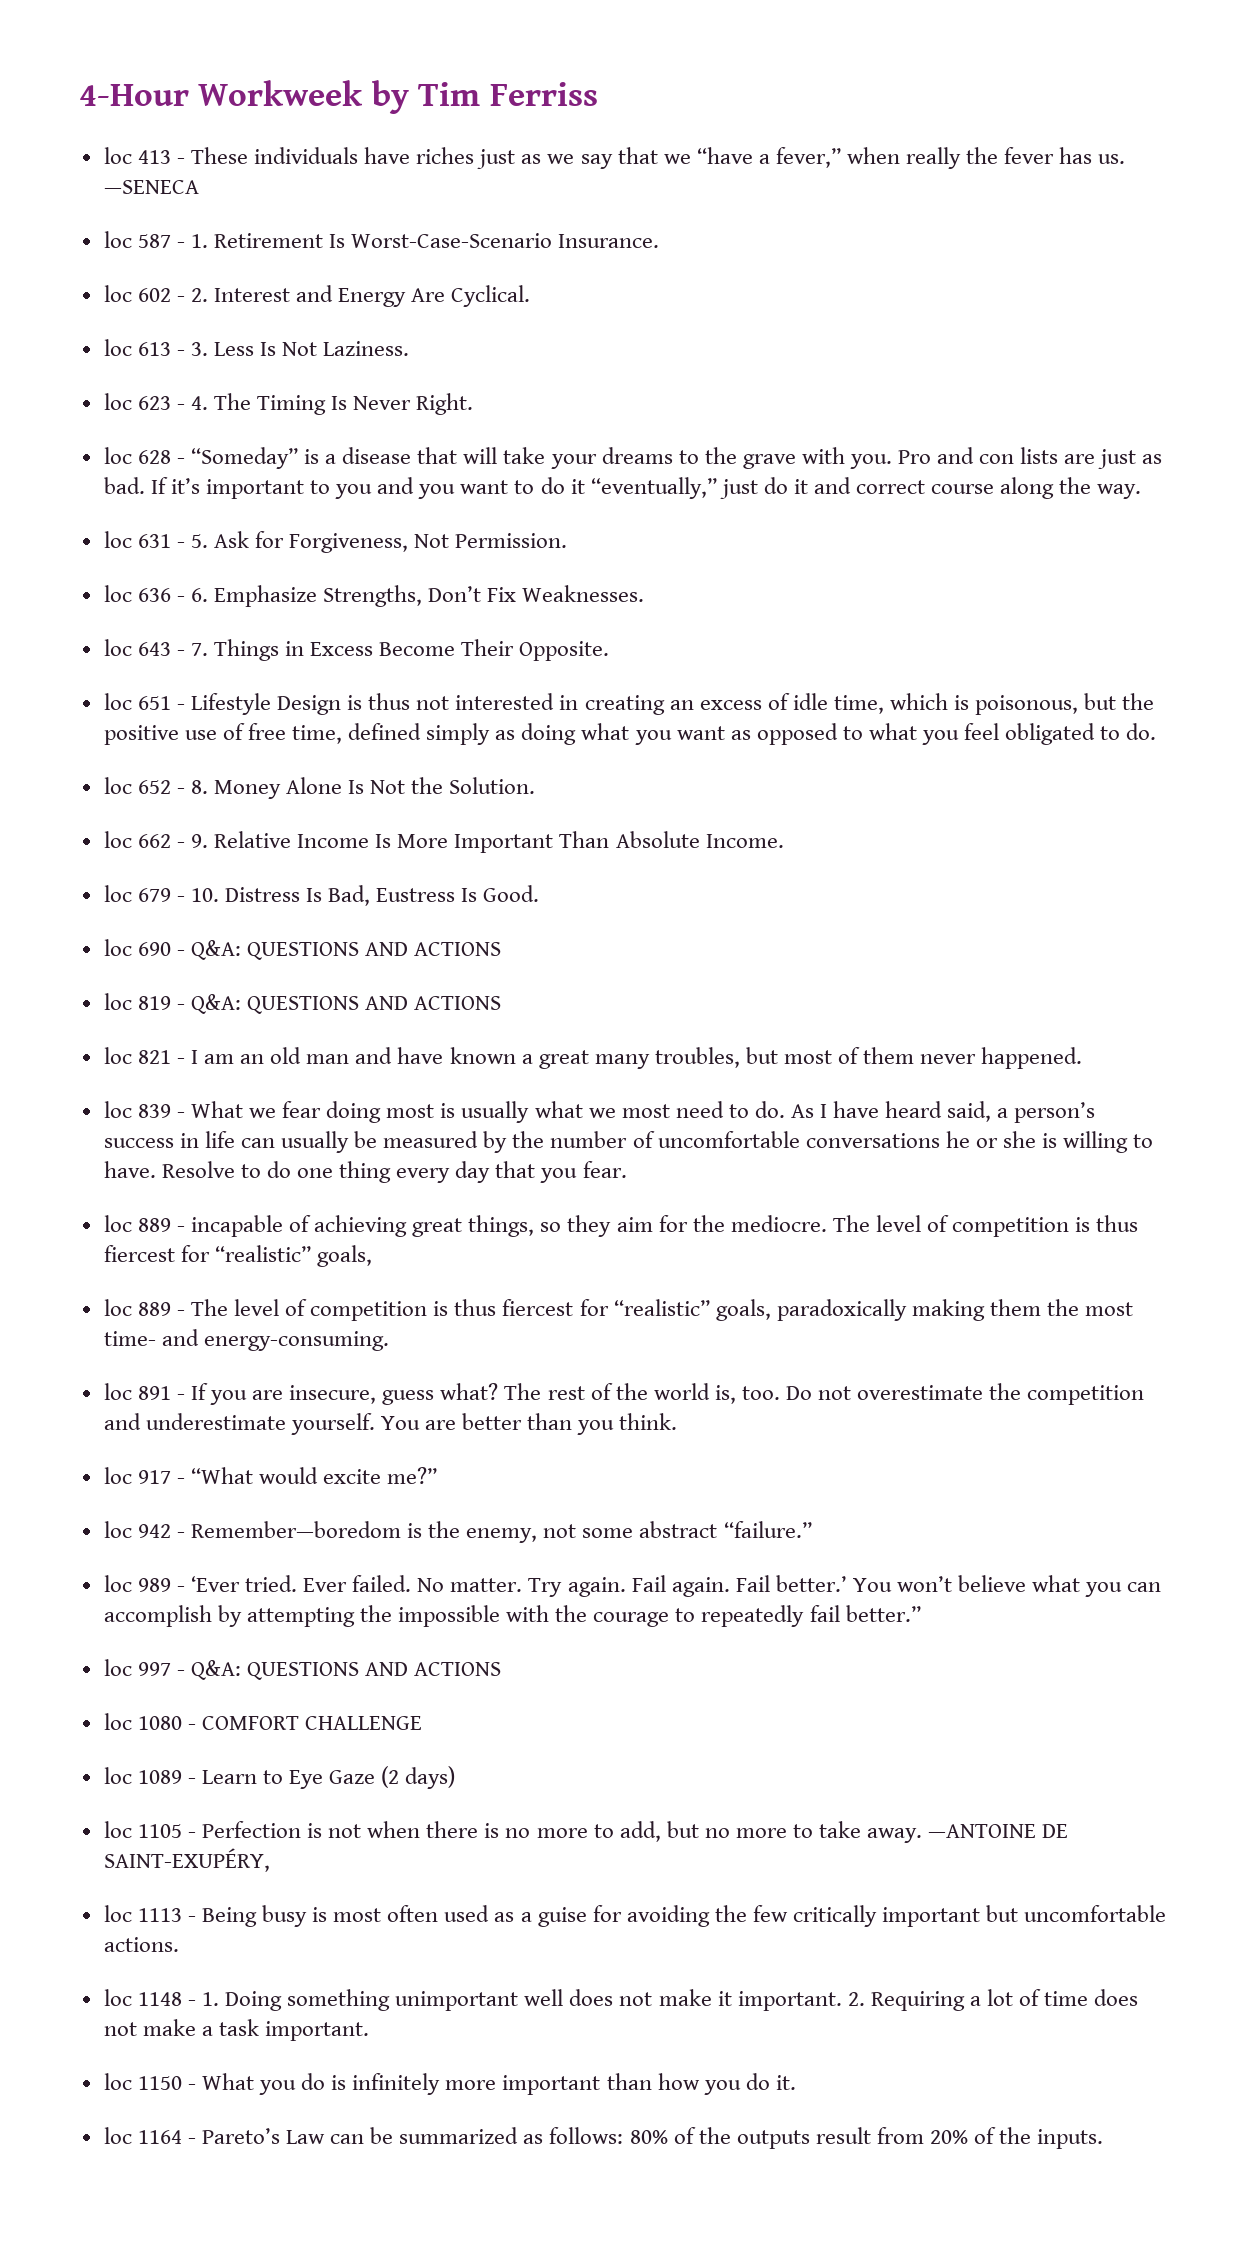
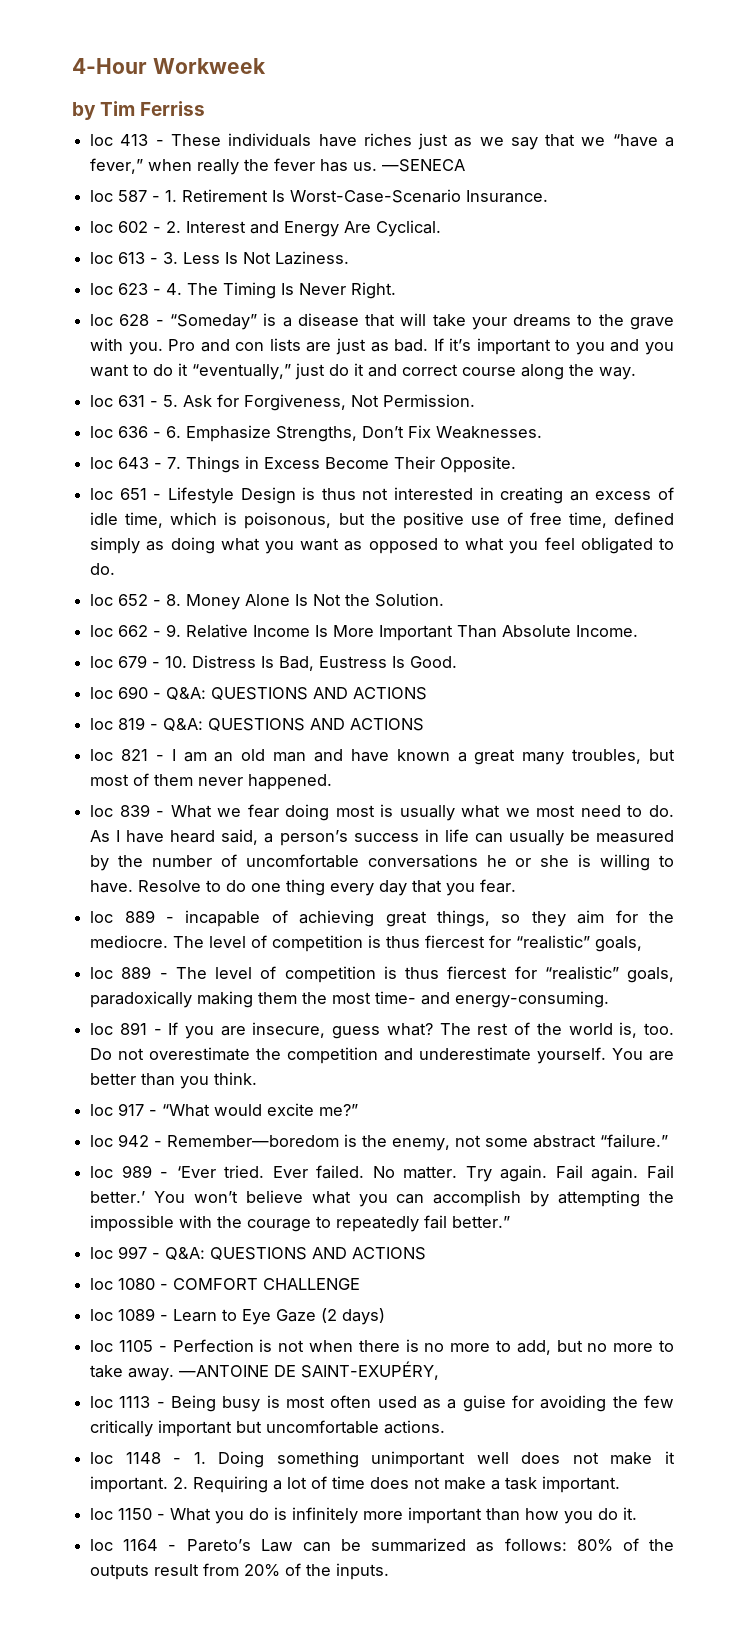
- 4-Hour Workweek by Tim Ferriss
+ 4-Hour Workweek
+ by Tim Ferriss

